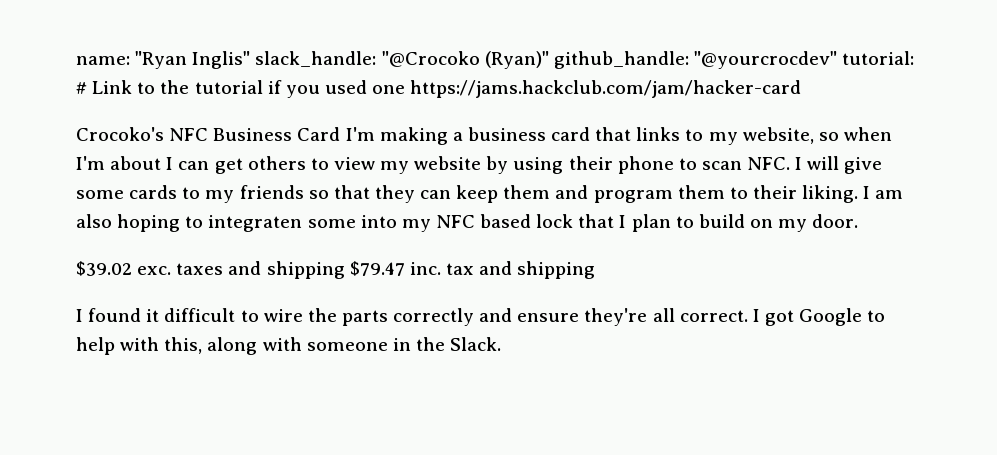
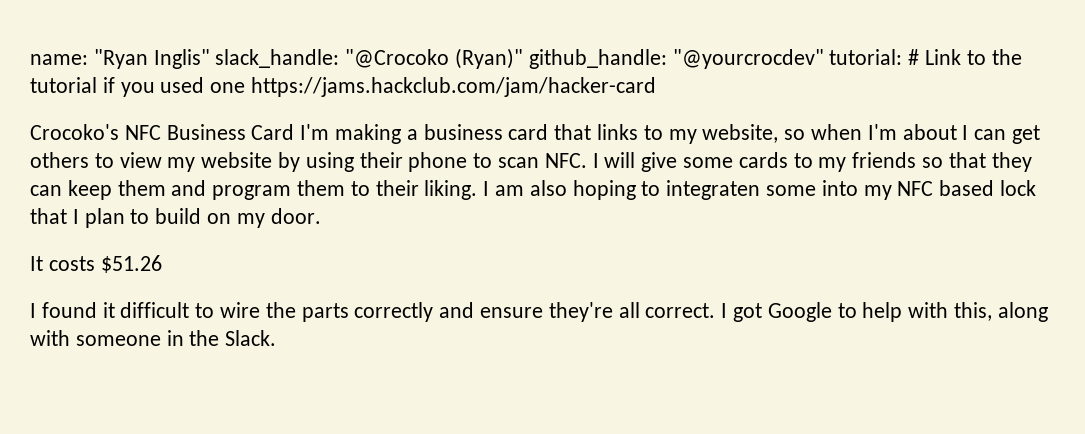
- $39.02 exc. taxes and shipping $79.47 inc. tax and shipping
+ It costs $51.26

